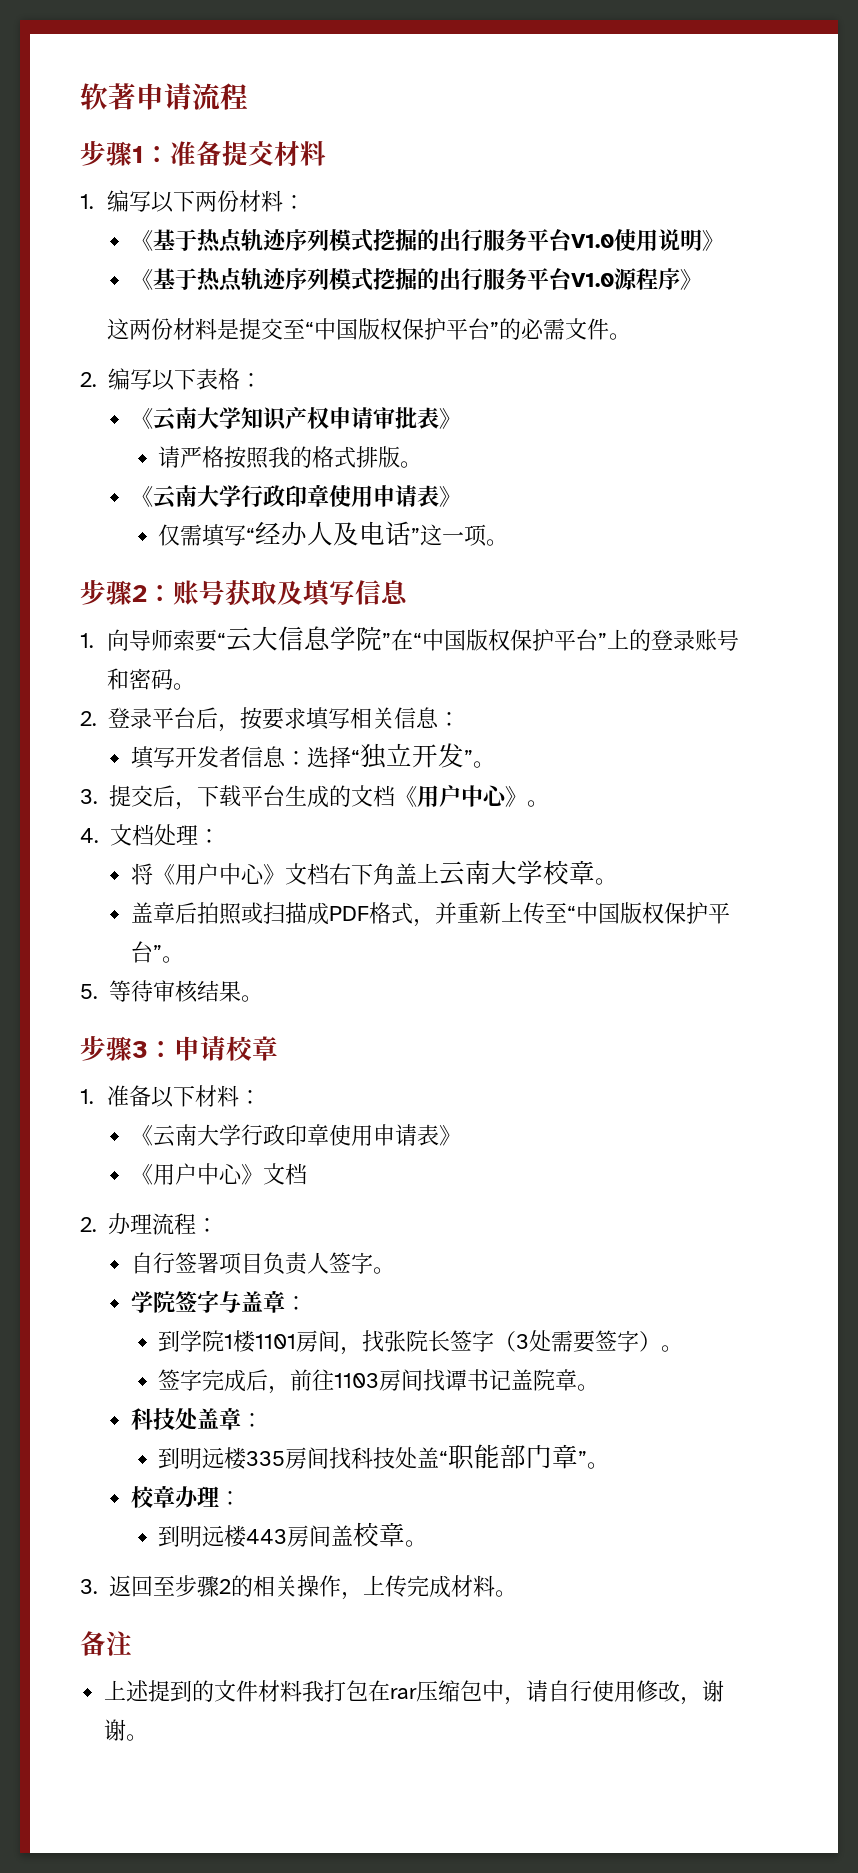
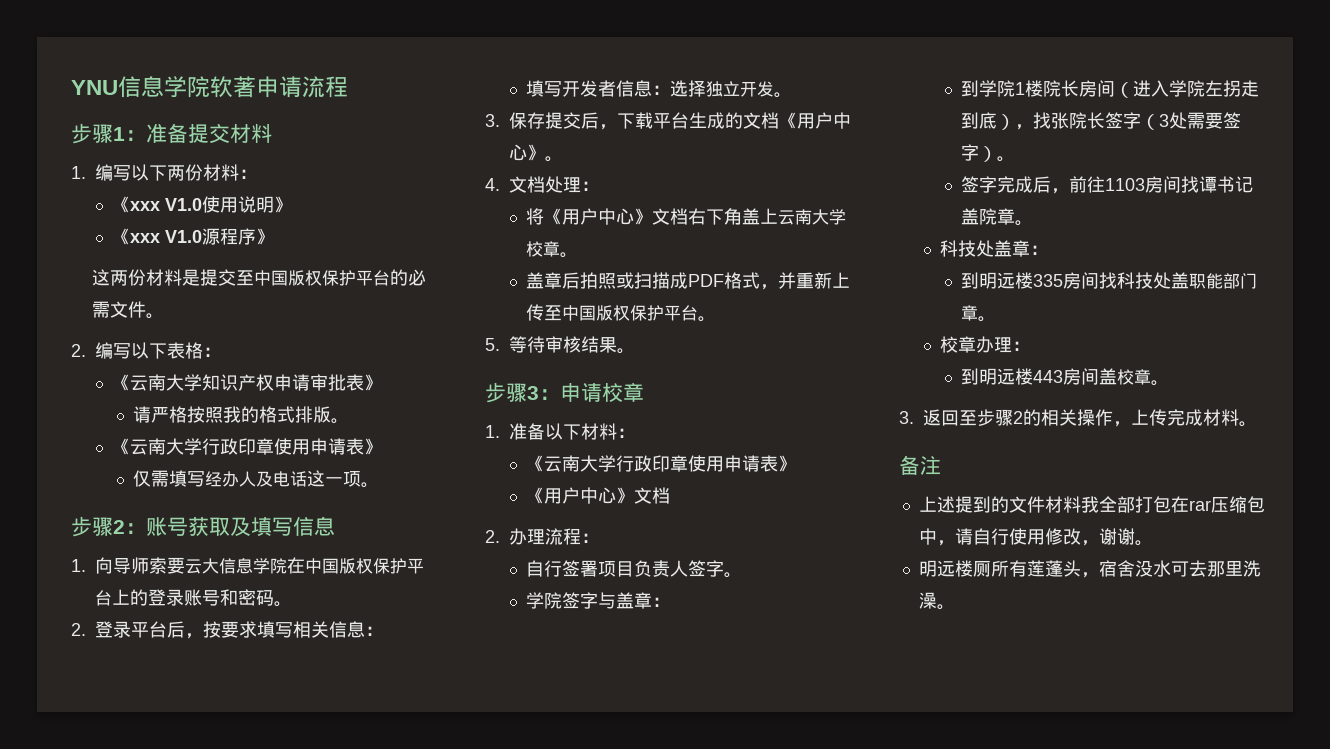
- 软著申请流程
+ YNU信息学院软著申请流程
- 《基于热点轨迹序列模式挖掘的出行服务平台V1.0使用说明》
- 《基于热点轨迹序列模式挖掘的出行服务平台V1.0源程序》
+ 《xxx V1.0使用说明》
+ 《xxx V1.0源程序》
- 这两份材料是提交至“中国版权保护平台”的必需文件。
+ 这两份材料是提交至中国版权保护平台的必需文件。
- 仅需填写“经办人及电话”这一项。
+ 仅需填写经办人及电话这一项。
- 1.向导师索要“云大信息学院”在“中国版权保护平台”上的登录账号和密码。
+ 1.向导师索要云大信息学院在中国版权保护平台上的登录账号和密码。
- 填写开发者信息：选择“独立开发”。
- 3.提交后，下载平台生成的文档《用户中心》。
+ 填写开发者信息：选择独立开发。
+ 3.保存提交后，下载平台生成的文档《用户中心》。
- 盖章后拍照或扫描成PDF格式，并重新上传至“中国版权保护平台”。
+ 盖章后拍照或扫描成PDF格式，并重新上传至中国版权保护平台。
- 到学院1楼1101房间，找张院长签字（3处需要签字）。
+ 到学院1楼院长房间（进入学院左拐走到底），找张院长签字（3处需要签字）。
- 到明远楼335房间找科技处盖“职能部门章”。
+ 到明远楼335房间找科技处盖职能部门章。
- 上述提到的文件材料我打包在rar压缩包中，请自行使用修改，谢谢。
+ 上述提到的文件材料我全部打包在rar压缩包中，请自行使用修改，谢谢。
+ 明远楼厕所有莲蓬头，宿舍没水可去那里洗澡。

